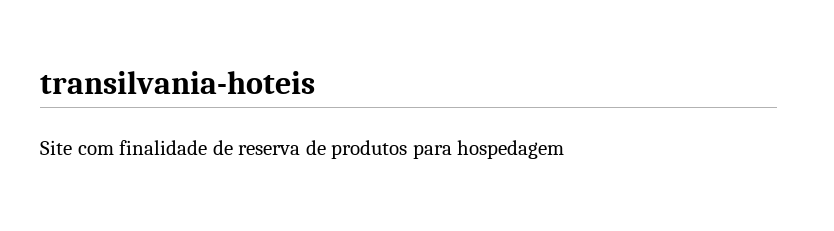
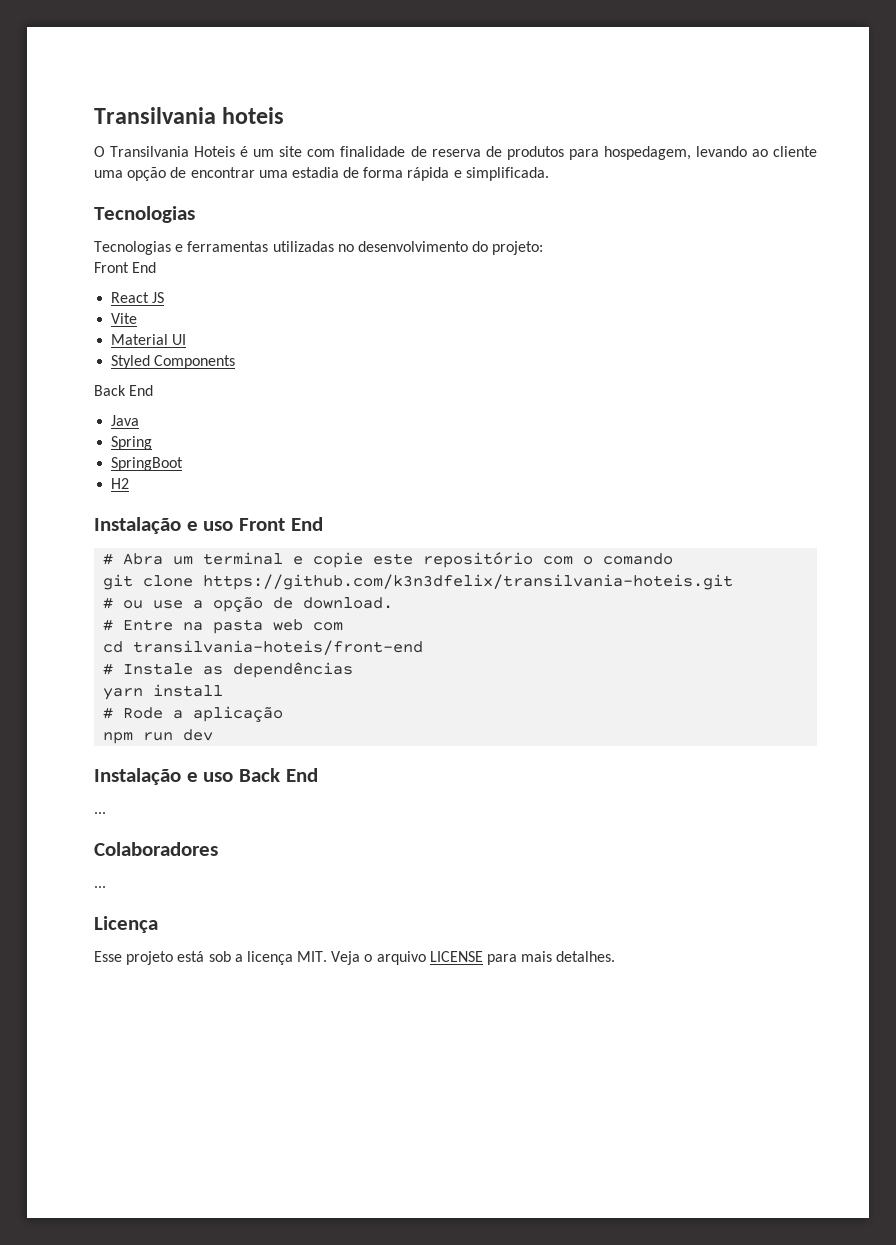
- transilvania-hoteis
- Site com finalidade de reserva de produtos para hospedagem
+ Transilvania hoteis
+ O Transilvania Hoteis é um site com finalidade de reserva de produtos para hospedagem, levando ao cliente uma opção de encontrar uma estadia de forma rápida e simplificada.
+ Tecnologias
+ Tecnologias e ferramentas utilizadas no desenvolvimento do projeto:
+ Front End
+ React JS
+ Vite
+ Material UI
+ Styled Components
+ Back End
+ Java
+ Spring
+ SpringBoot
+ H2
+ Instalação e uso Front End
+ # Abra um terminal e copie este repositório com o comando
+ git clone https://github.com/k3n3dfelix/transilvania-hoteis.git
+ # ou use a opção de download.
+ # Entre na pasta web com
+ cd transilvania-hoteis/front-end
+ # Instale as dependências
+ yarn install
+ # Rode a aplicação
+ npm run dev
+ Instalação e uso Back End
+ ...
+ Colaboradores
+ ...
+ Licença
+ Esse projeto está sob a licença MIT. Veja o arquivo LICENSE para mais detalhes.

